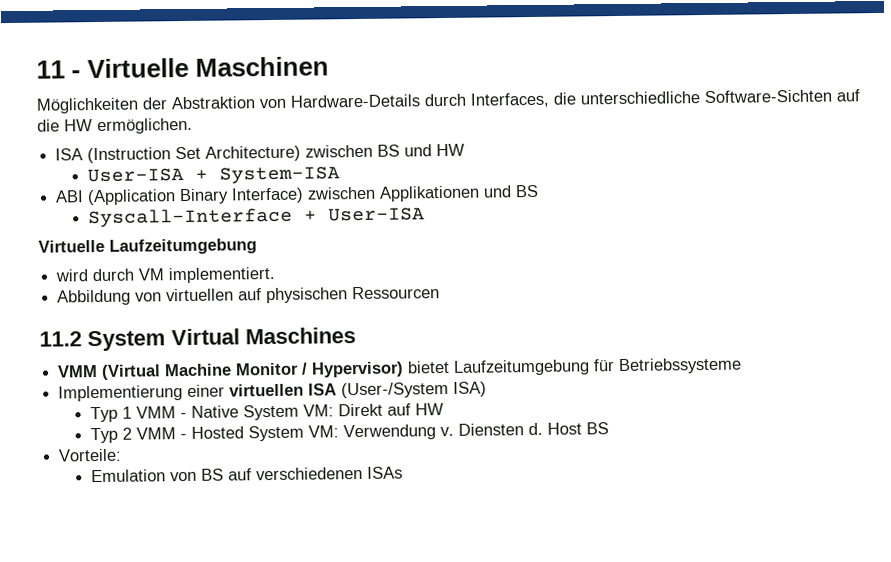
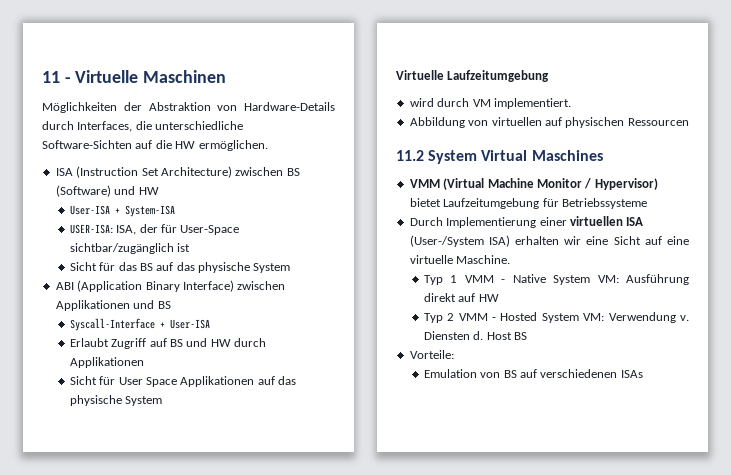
- ISA (Instruction Set Architecture) zwischen BS und HW
+ ISA (Instruction Set Architecture) zwischen BS (Software) und HW
+ USER-ISA: ISA, der für User-Space sichtbar/zugänglich ist
+ Sicht für das BS auf das physische System
+ Erlaubt Zugriff auf BS und HW durch Applikationen
+ Sicht für User Space Applikationen auf das physische System
- Implementierung einer virtuellen ISA (User-/System ISA)
+ Durch Implementierung einer virtuellen ISA (User-/System ISA) erhalten wir eine Sicht auf eine virtuelle Maschine.
- Typ 1 VMM - Native System VM: Direkt auf HW
+ Typ 1 VMM - Native System VM: Ausführung direkt auf HW

